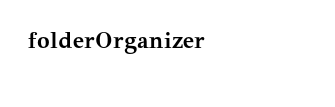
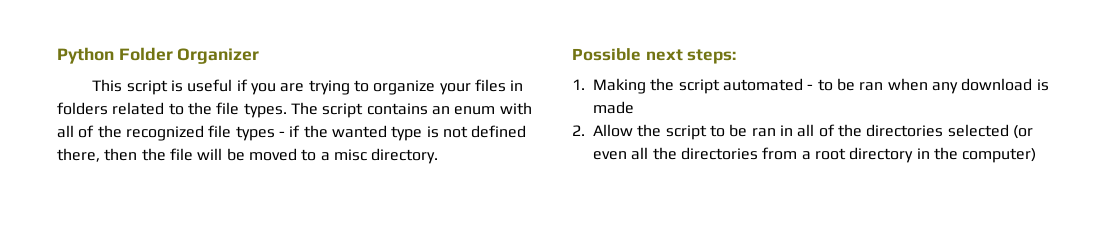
- folderOrganizer
+ Python Folder Organizer
+ This script is useful if you are trying to organize your files in folders related to the file types. The script contains an enum with all of the recognized file types - if the wanted type is not defined there, then the file will be moved to a misc directory.
+ Possible next steps:
+ 1. Making the script automated - to be ran when any download is made
+ 2. Allow the script to be ran in all of the directories selected (or even all the directories from a root directory in the computer)

